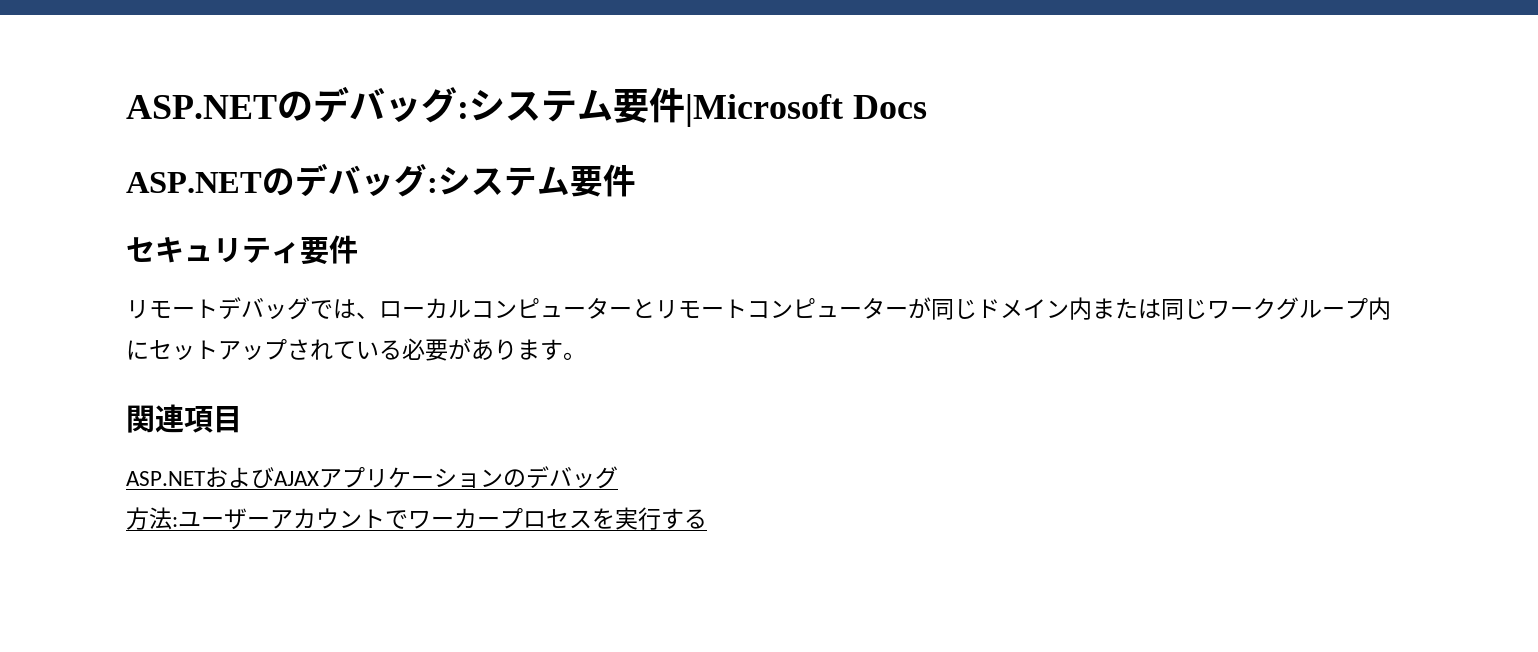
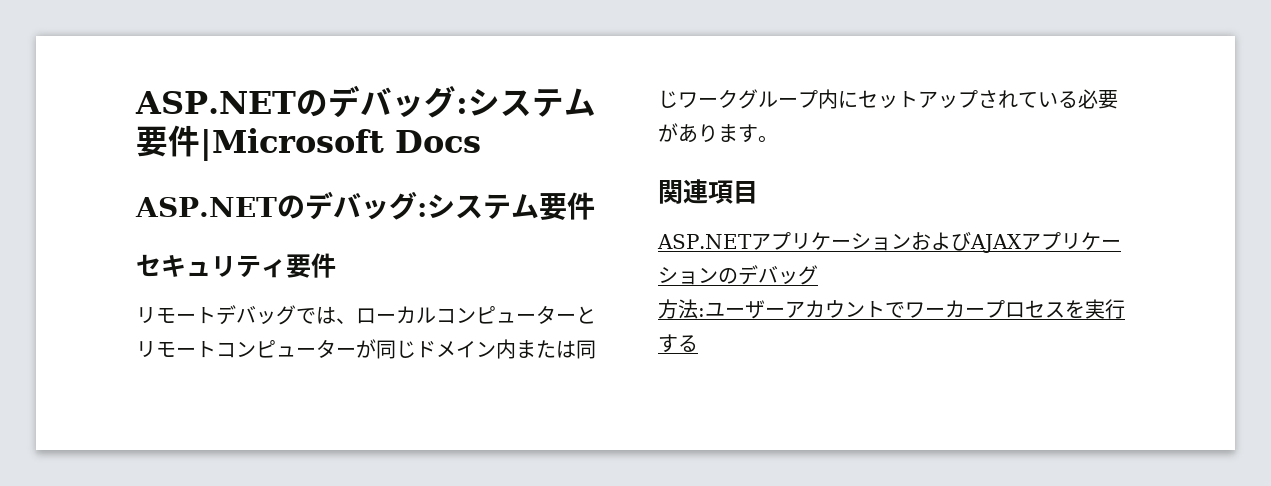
- ASP.NETおよびAJAXアプリケーションのデバッグ
+ ASP.NETアプリケーションおよびAJAXアプリケーションのデバッグ

